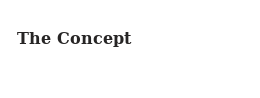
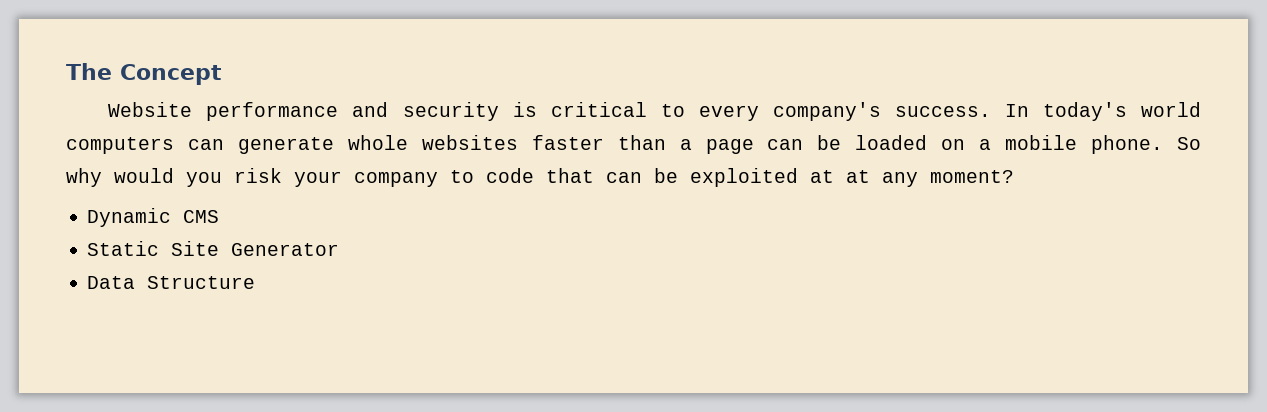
+ Website performance and security is critical to every company's success. In today's world computers can generate whole websites faster than a page can be loaded on a mobile phone. So why would you risk your company to code that can be exploited at at any moment?
+ Dynamic CMS
+ Static Site Generator
+ Data Structure

